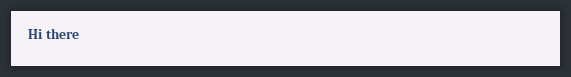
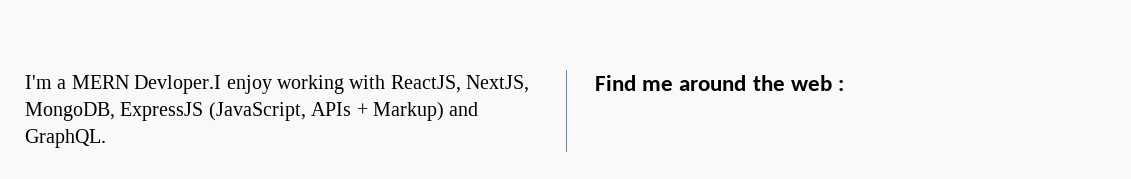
- Hi there
+ I'm a MERN Devloper.I enjoy working with ReactJS, NextJS, MongoDB, ExpressJS (JavaScript, APIs + Markup) and GraphQL.
+ Find me around the web :

